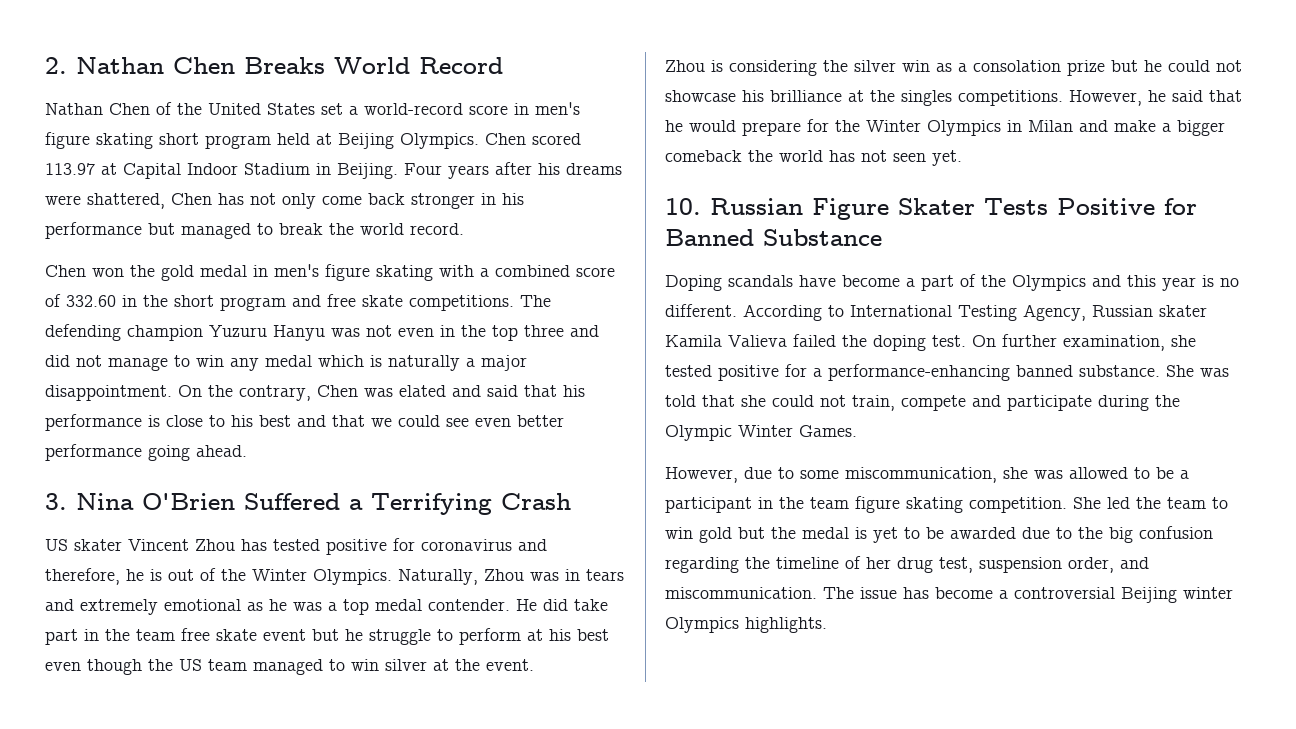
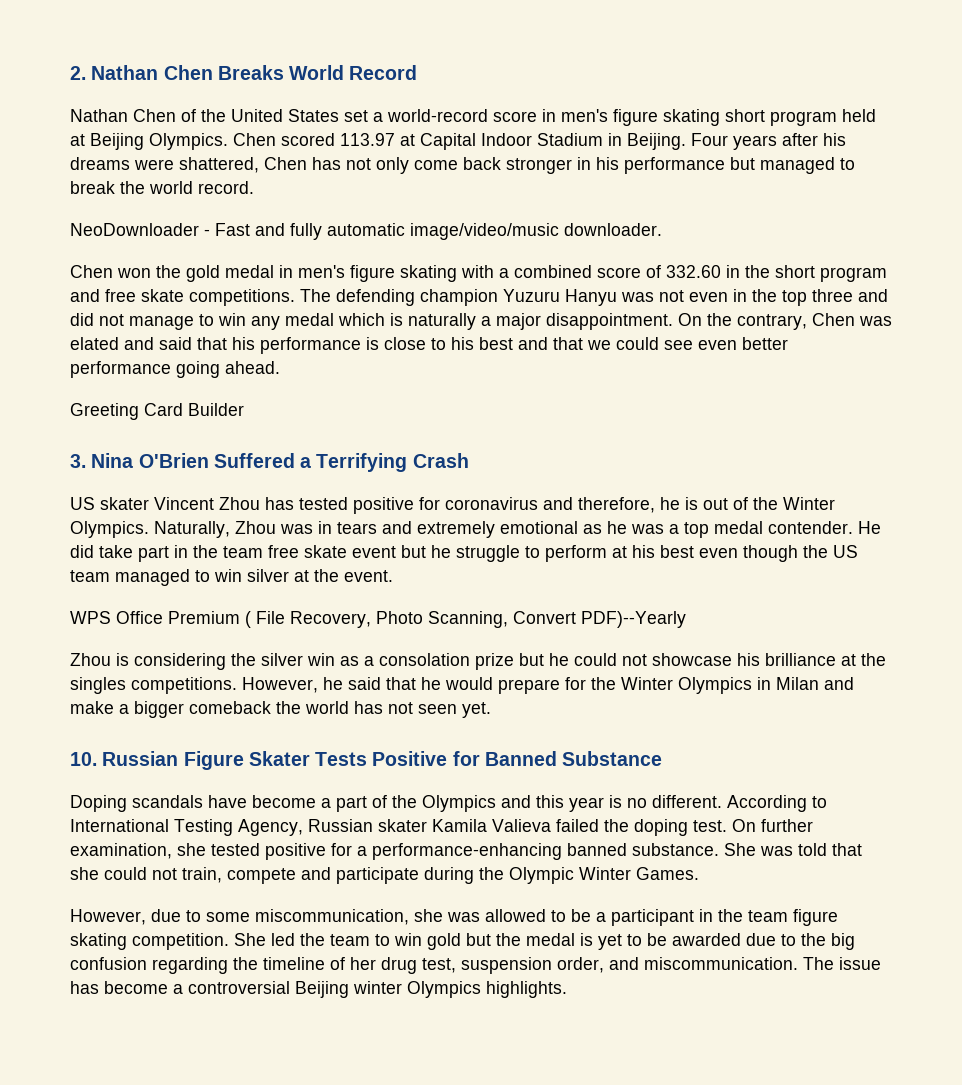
+ NeoDownloader - Fast and fully automatic image/video/music downloader.
+ Greeting Card Builder
+ WPS Office Premium ( File Recovery, Photo Scanning, Convert PDF)--Yearly

